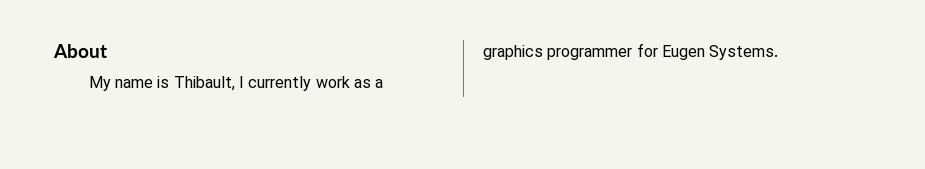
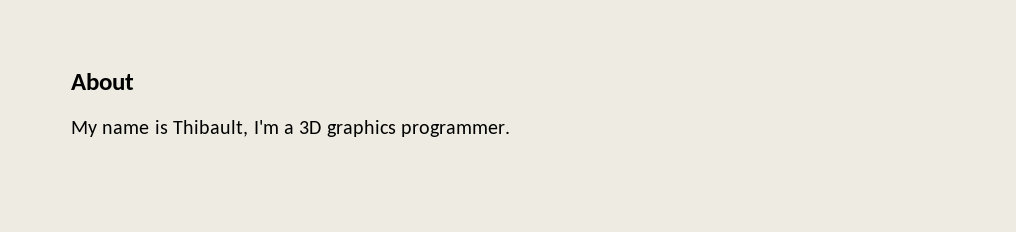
- My name is Thibault, I currently work as a graphics programmer for Eugen Systems.
+ My name is Thibault, I'm a 3D graphics programmer.

